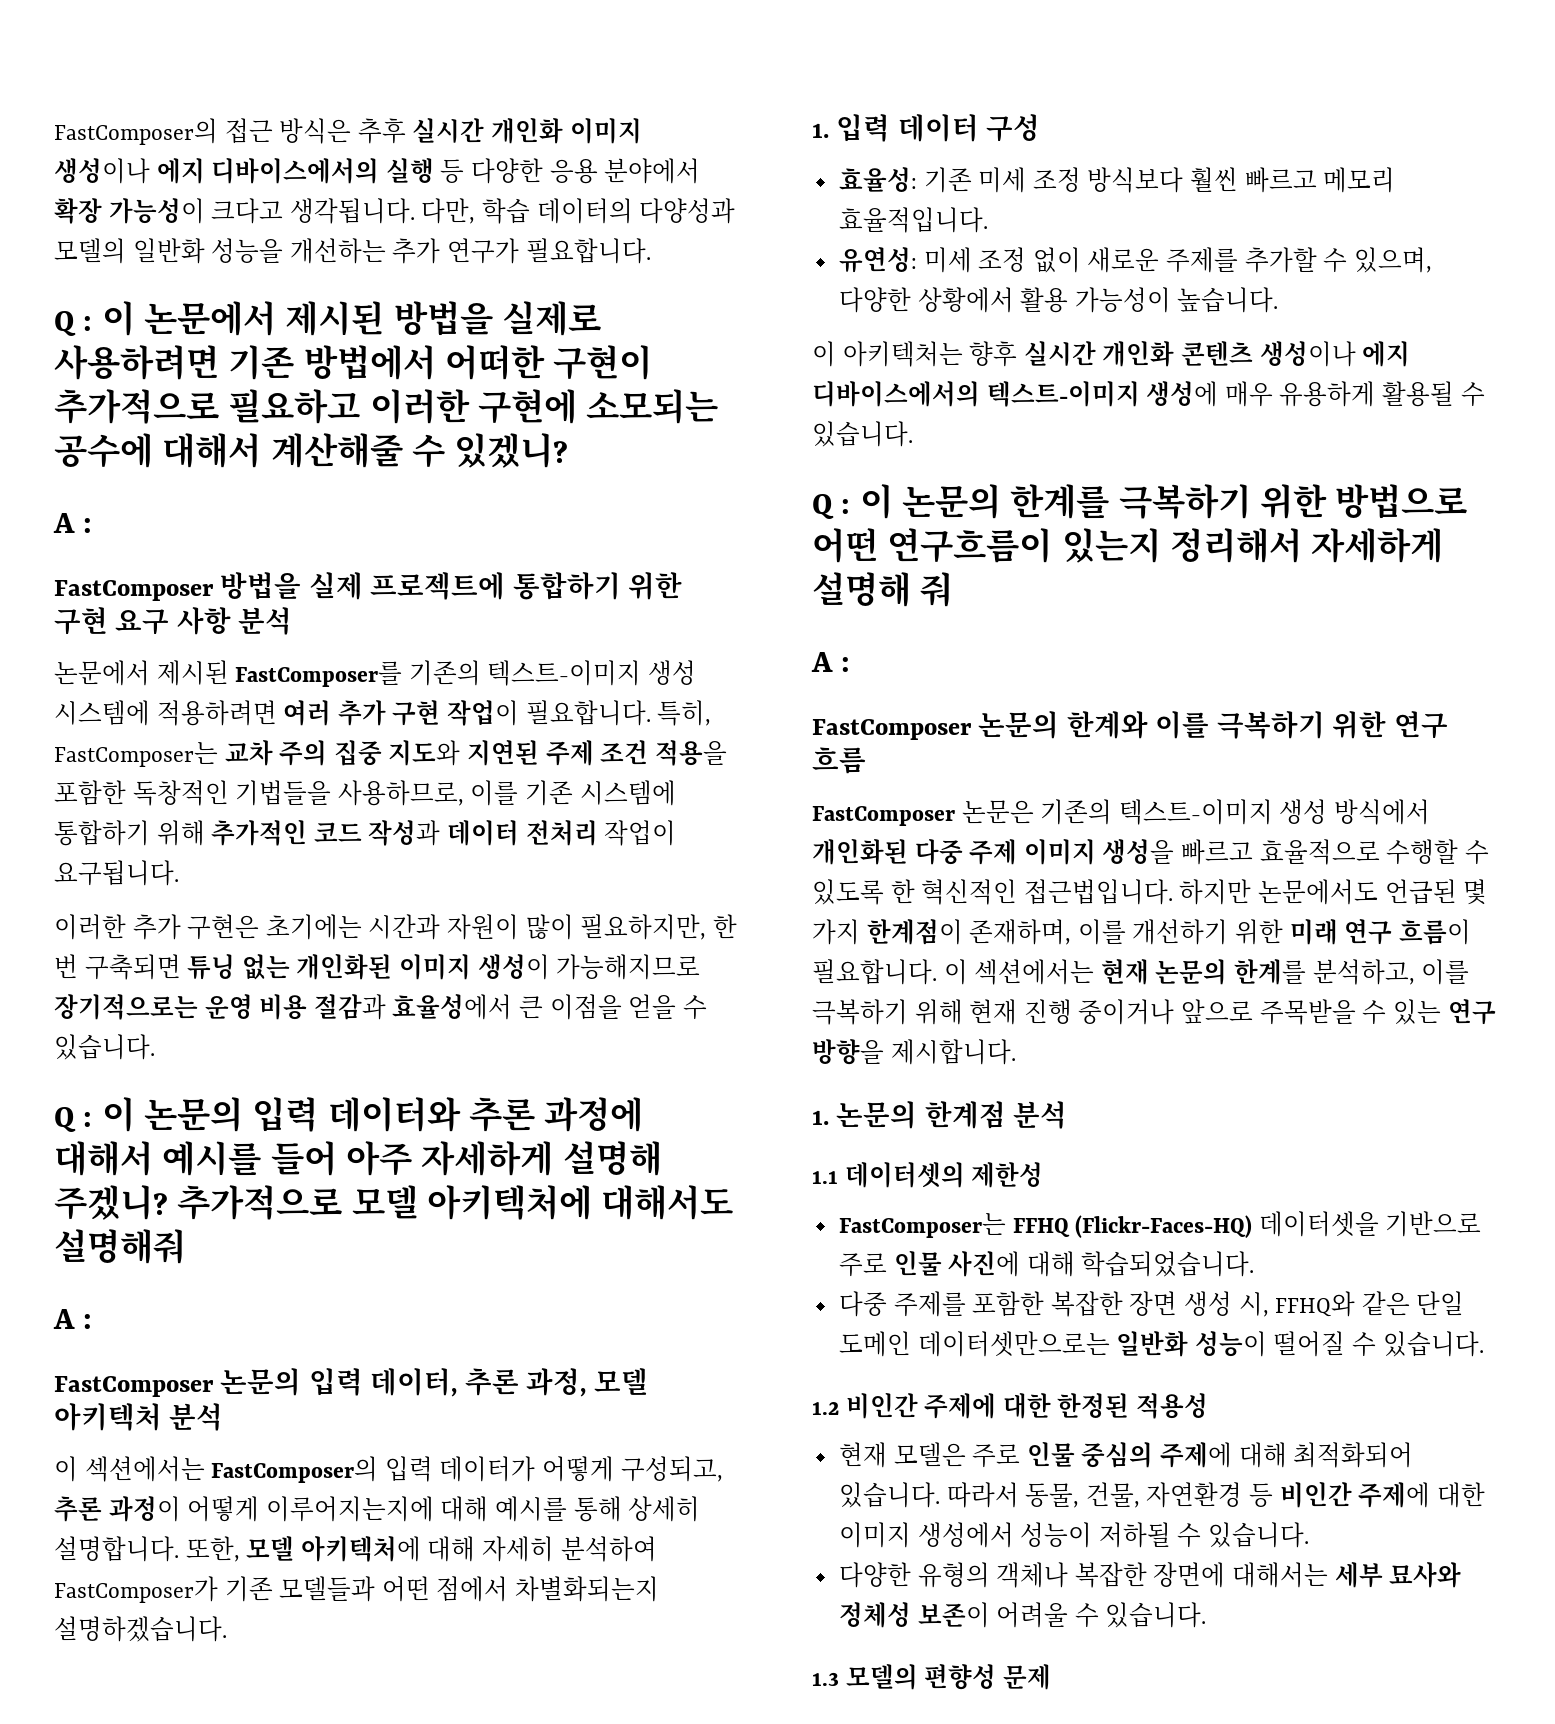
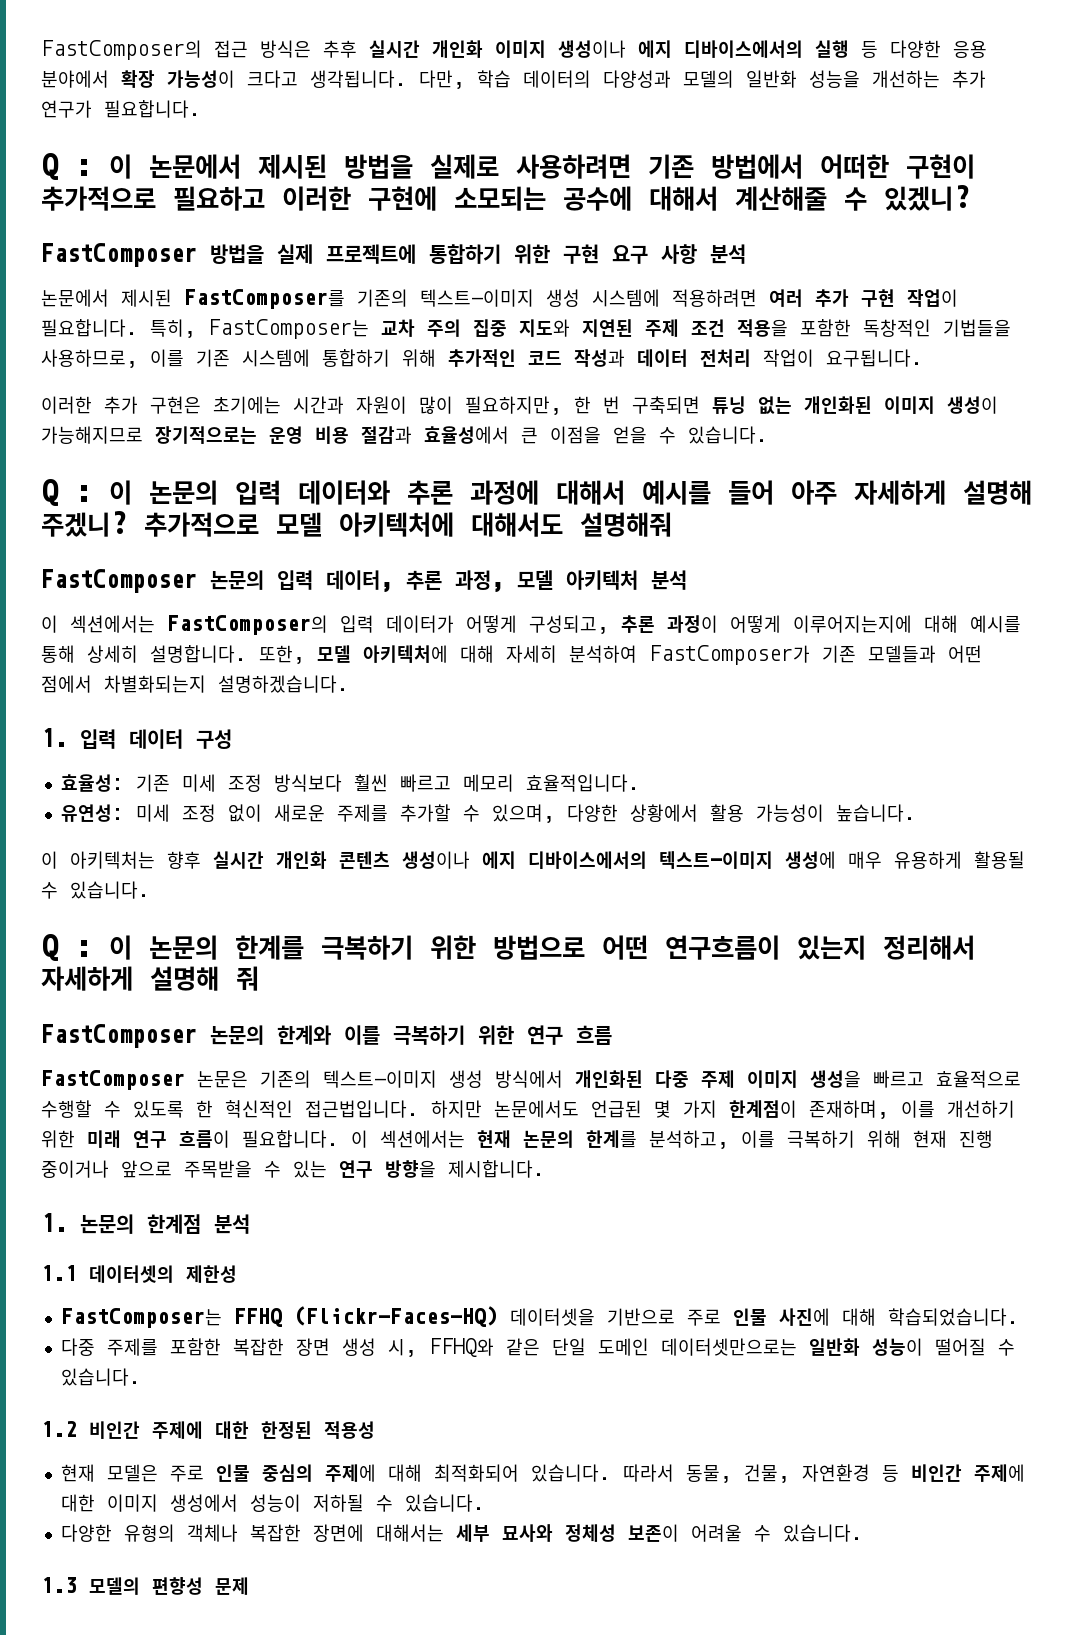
  Q : 이 논문에서 제시된 방법을 실제로 사용하려면 기존 방법에서 어떠한 구현이 추가적으로 필요하고 이러한 구현에 소모되는 공수에 대해서 계산해줄 수 있겠니?
- A :
  추가적으로 모델 아키텍처에 대해서도 설명해줘
- A :
  Q : 이 논문의 한계를 극복하기 위한 방법으로 어떤 연구흐름이 있는지 정리해서 자세하게 설명해 줘
- A :

